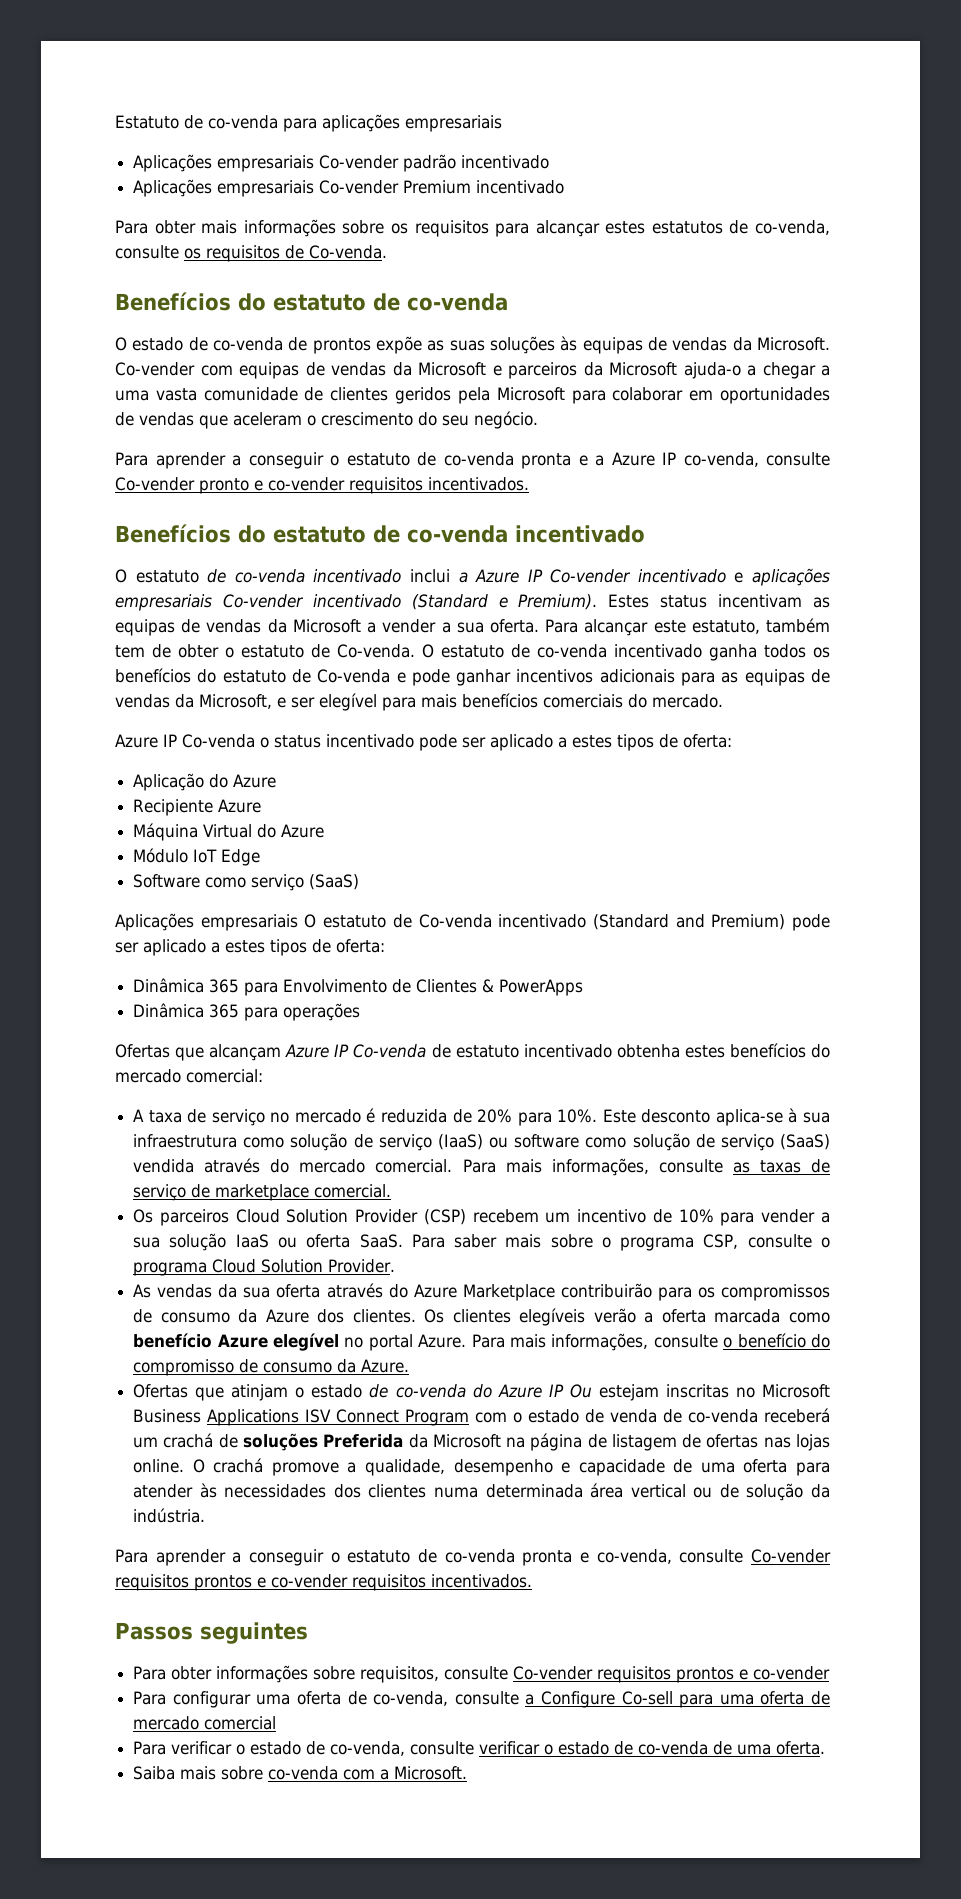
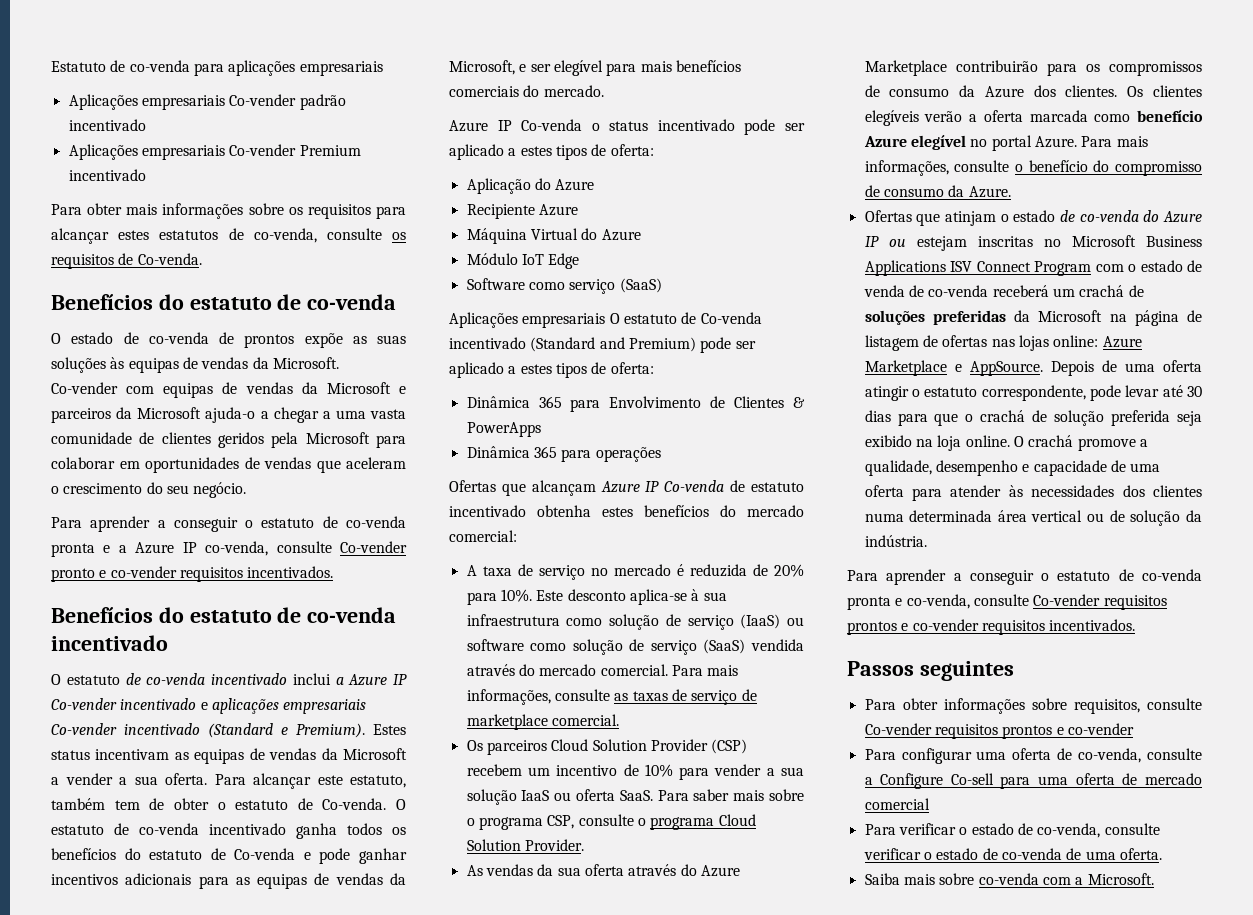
- Ofertas que atinjam o estado de co-venda do Azure IP Ou estejam inscritas no Microsoft Business Applications ISV Connect Program com o estado de venda de co-venda receberá um crachá de soluções Preferida da Microsoft na página de listagem de ofertas nas lojas online.
+ Ofertas que atinjam o estado de co-venda do Azure IP ou estejam inscritas no Microsoft Business Applications ISV Connect Program com o estado de venda de co-venda receberá um crachá de soluções preferidas da Microsoft na página de listagem de ofertas nas lojas online: Azure Marketplace e AppSource. Depois de uma oferta atingir o estatuto correspondente, pode levar até 30 dias para que o crachá de solução preferida seja exibido na loja online.

